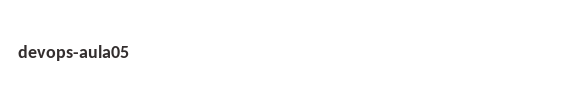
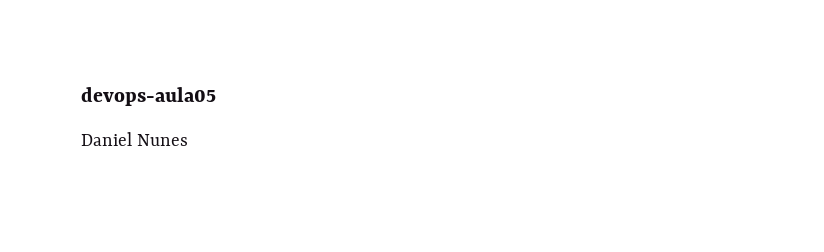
+ Daniel Nunes

